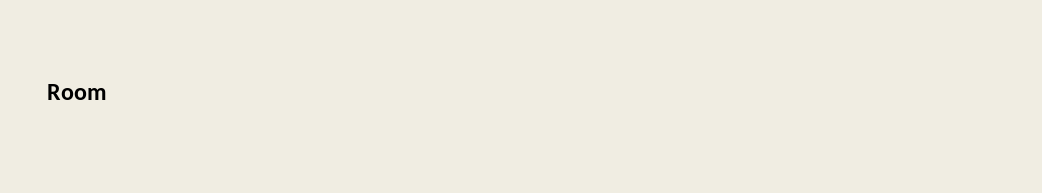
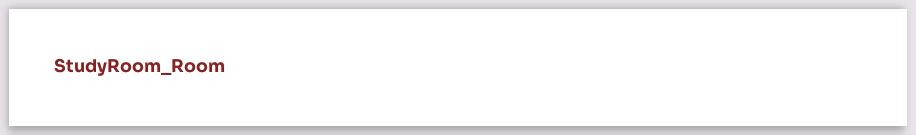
- Room
+ StudyRoom_Room

